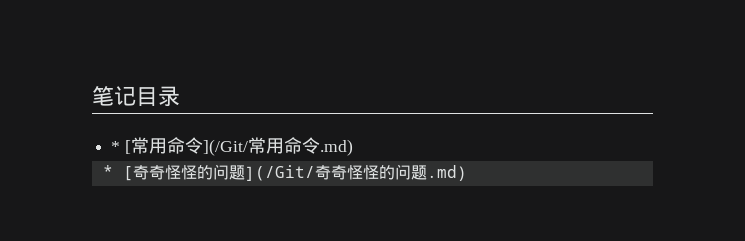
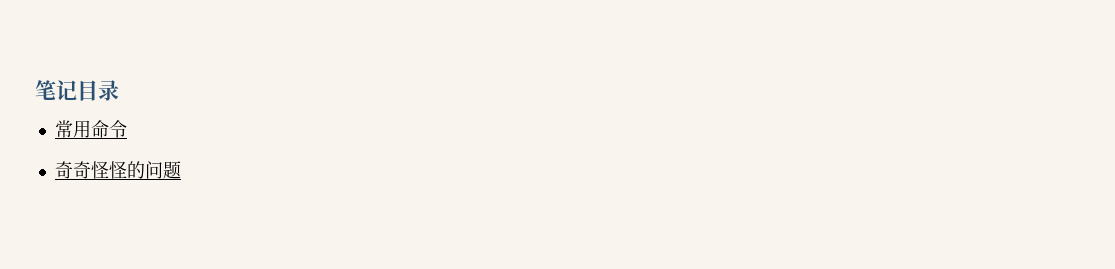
- * [常用命令](/Git/常用命令.md)
- * [奇奇怪怪的问题](/Git/奇奇怪怪的问题.md)
+ 常用命令
+ 奇奇怪怪的问题

